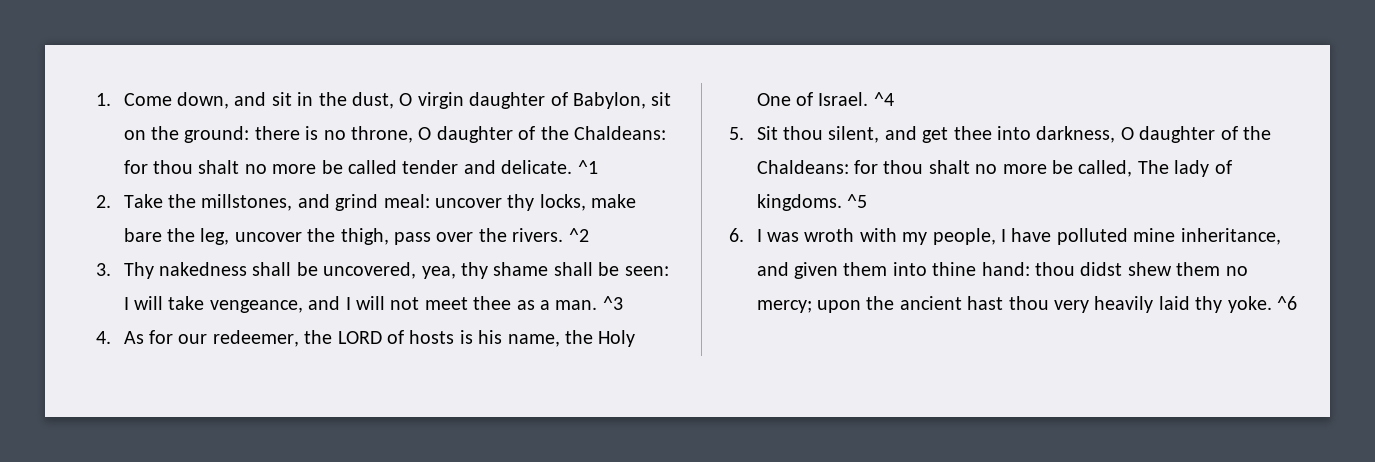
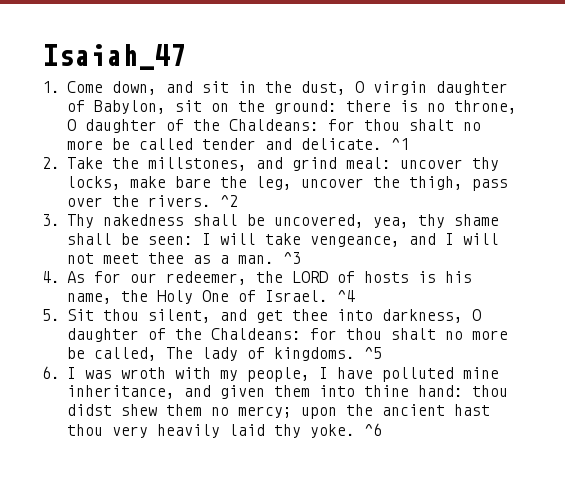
+ Isaiah_47

